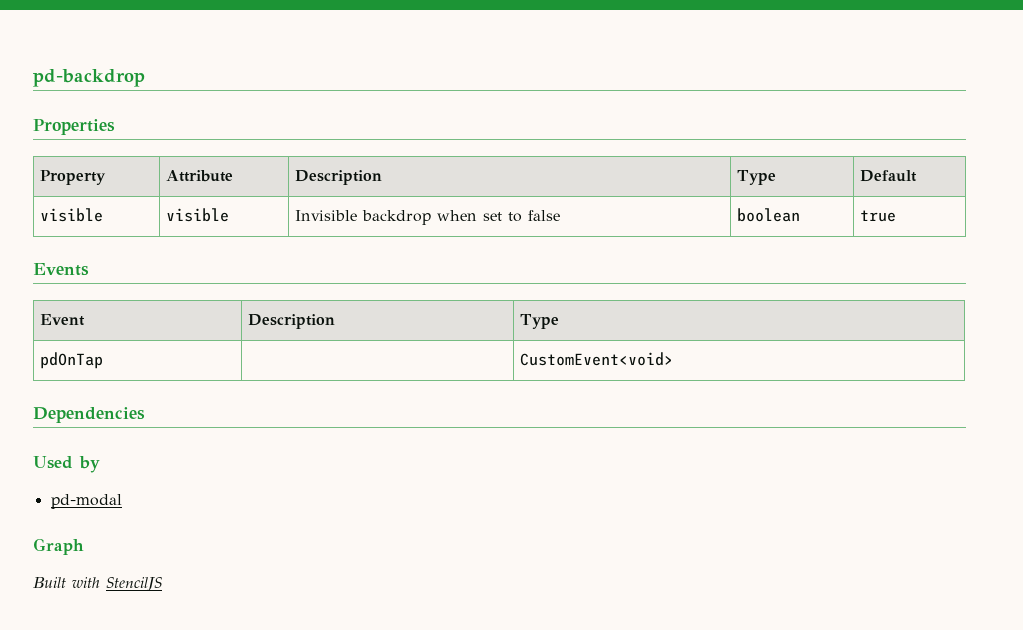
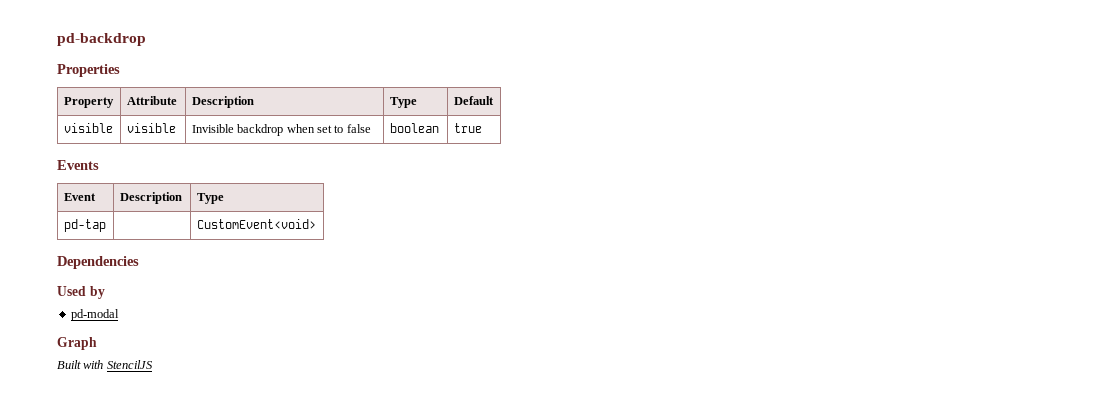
- pdOnTap | | CustomEvent<void>
+ pd-tap | | CustomEvent<void>

